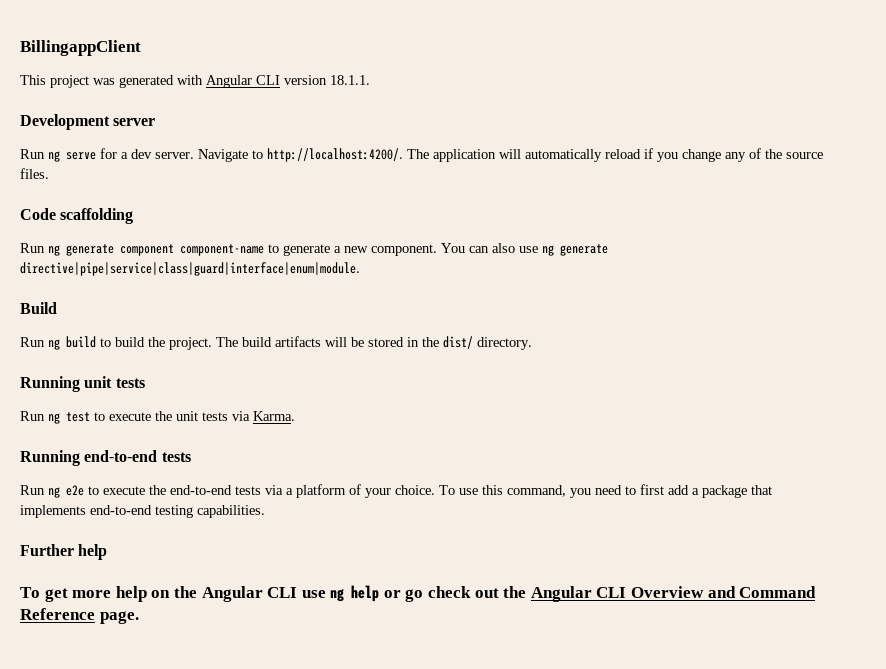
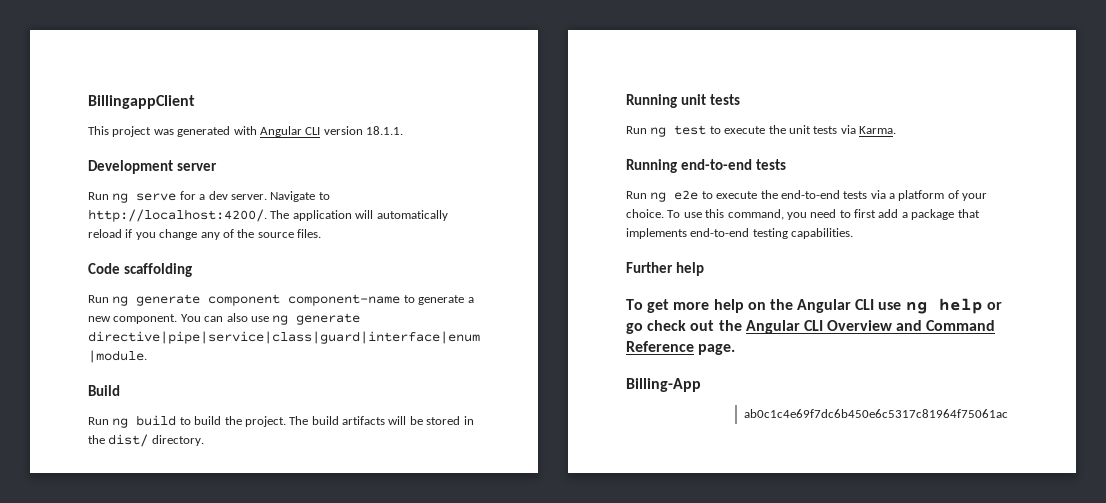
+ Billing-App
+ ab0c1c4e69f7dc6b450e6c5317c81964f75061ac

